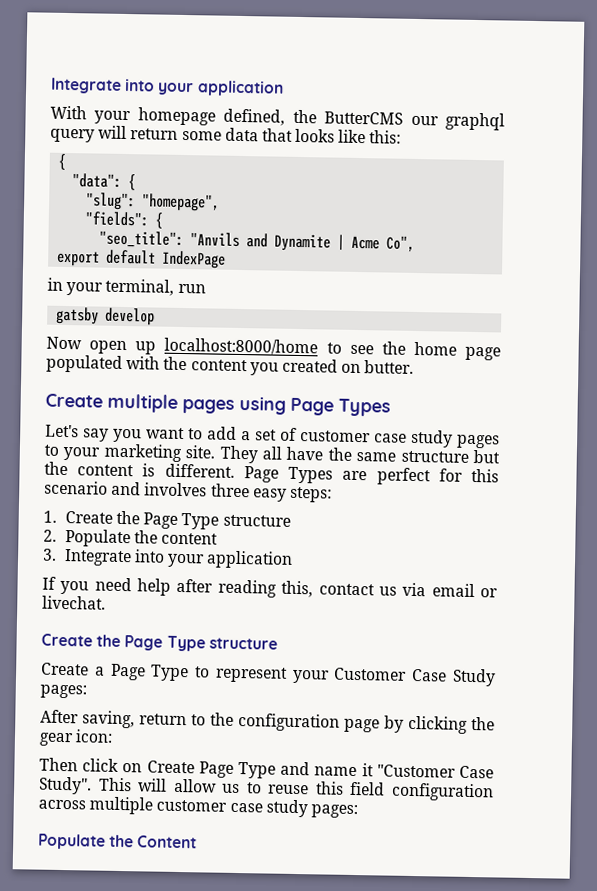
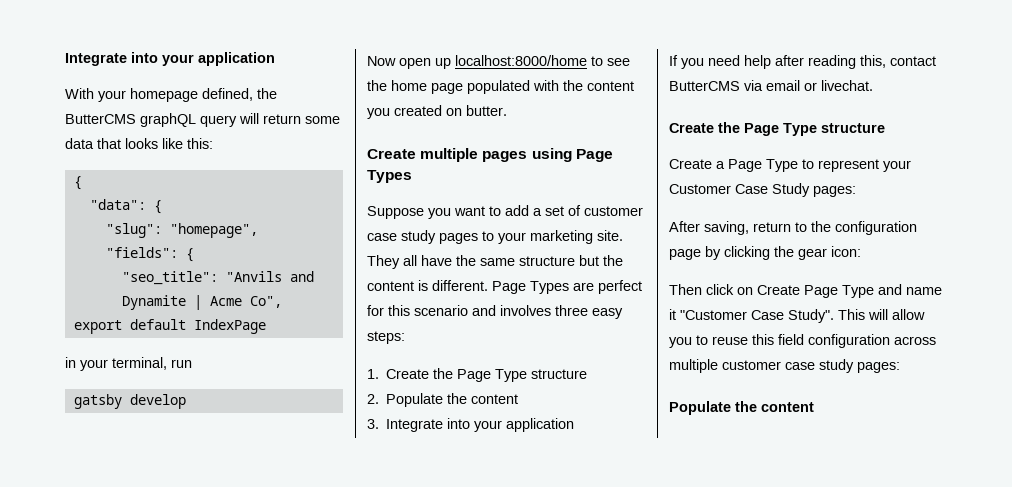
- With your homepage defined, the ButterCMS our graphql query will return some data that looks like this:
+ With your homepage defined, the ButterCMS graphQL query will return some data that looks like this:
- Let's say you want to add a set of customer case study pages to your marketing site.
+ Suppose you want to add a set of customer case study pages to your marketing site.
- If you need help after reading this, contact us via email or livechat.
+ If you need help after reading this, contact ButterCMS via email or livechat.
- This will allow us to reuse this field configuration across multiple customer case study pages:
- Populate the Content
+ This will allow you to reuse this field configuration across multiple customer case study pages:
+ Populate the content

